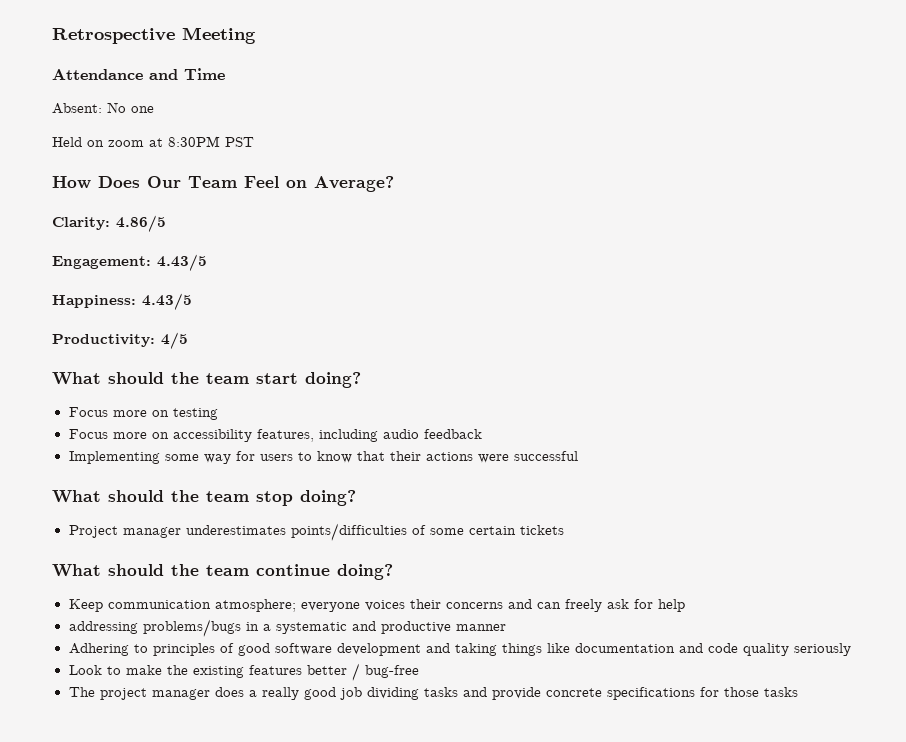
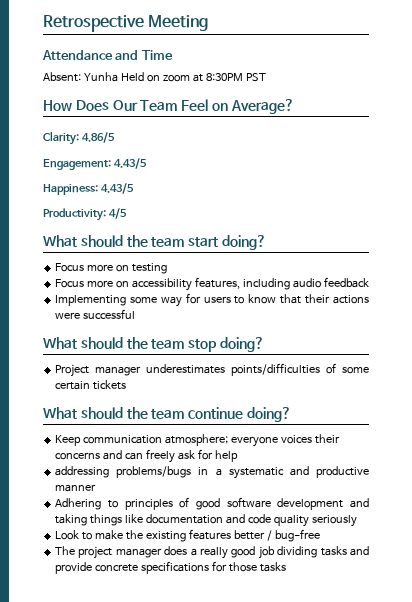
- Absent: No one
- Held on zoom at 8:30PM PST
+ Absent: Yunha Held on zoom at 8:30PM PST

